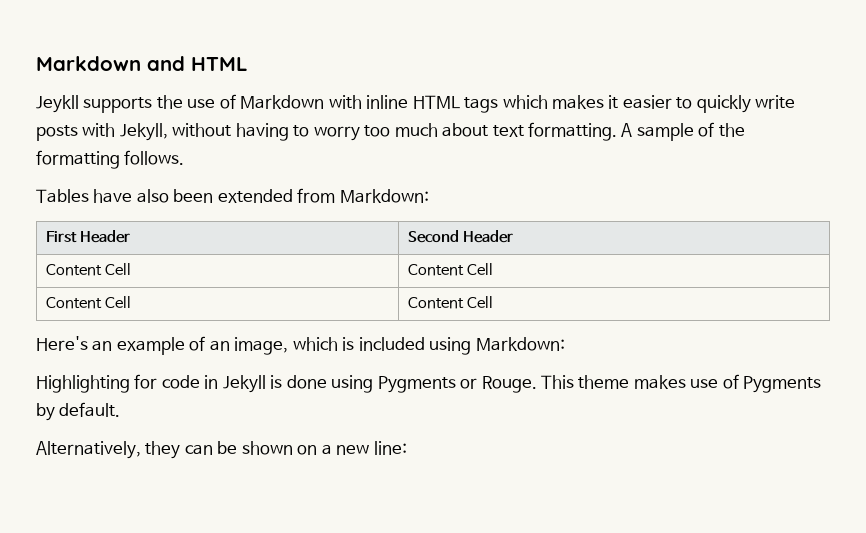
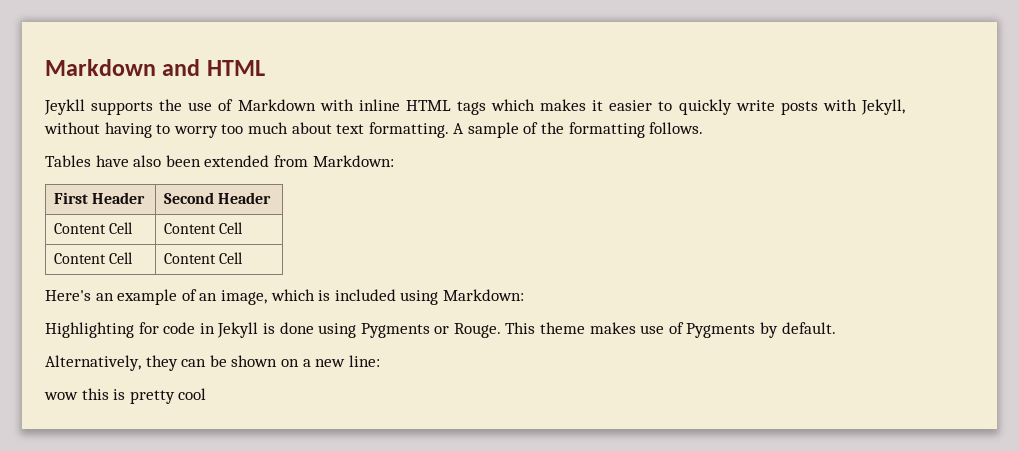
+ wow this is pretty cool

